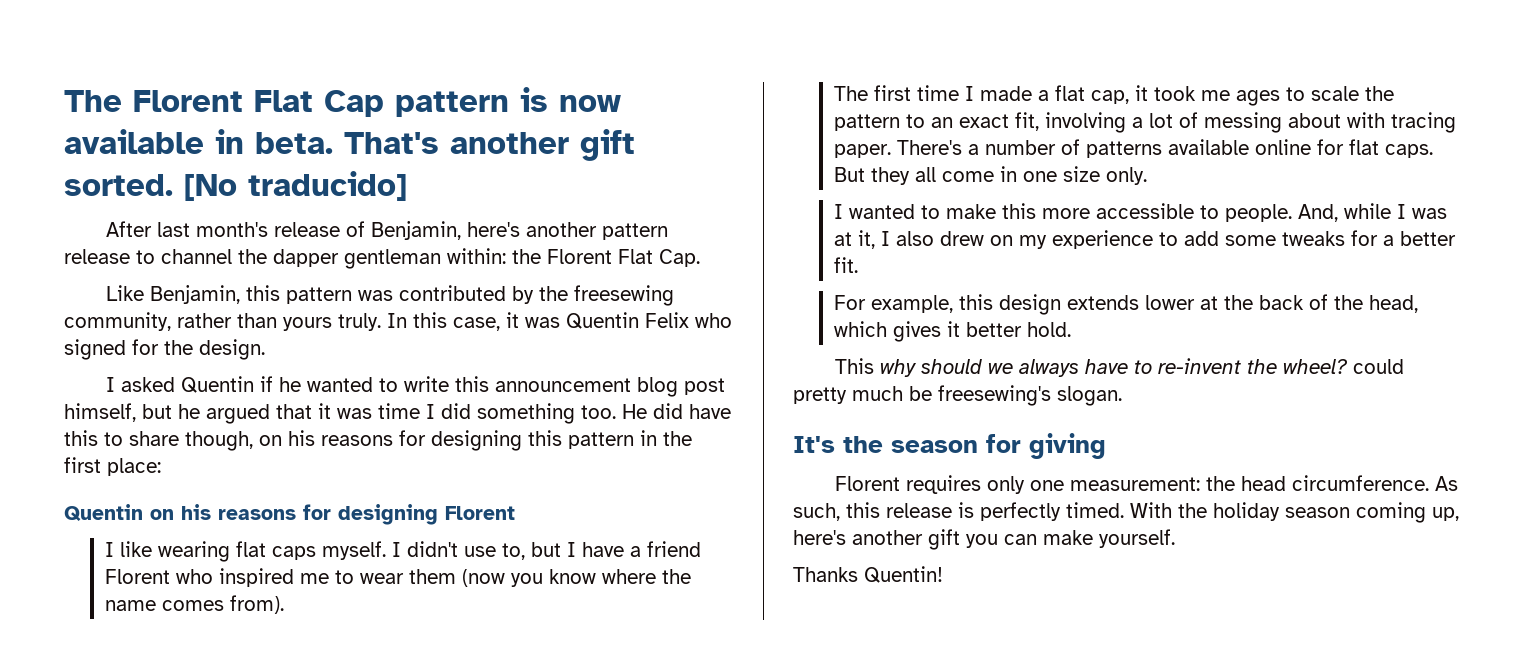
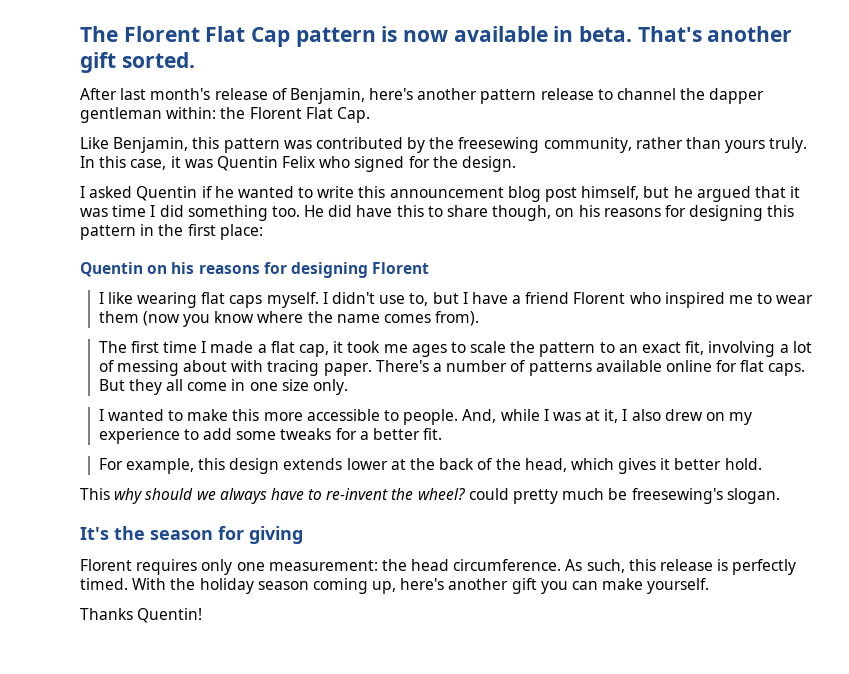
- [No traducido]

